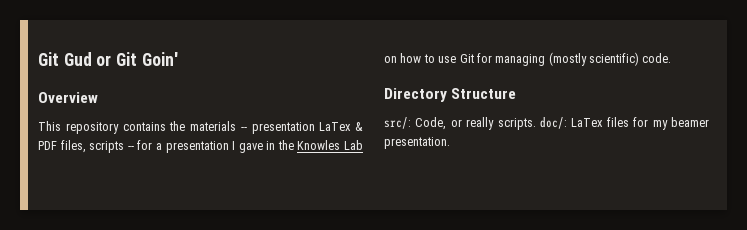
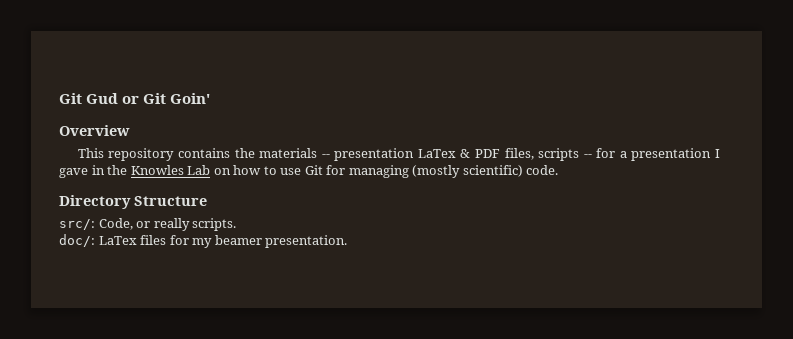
- src/: Code, or really scripts. doc/: LaTex files for my beamer presentation.
+ src/: Code, or really scripts.
+ doc/: LaTex files for my beamer presentation.

